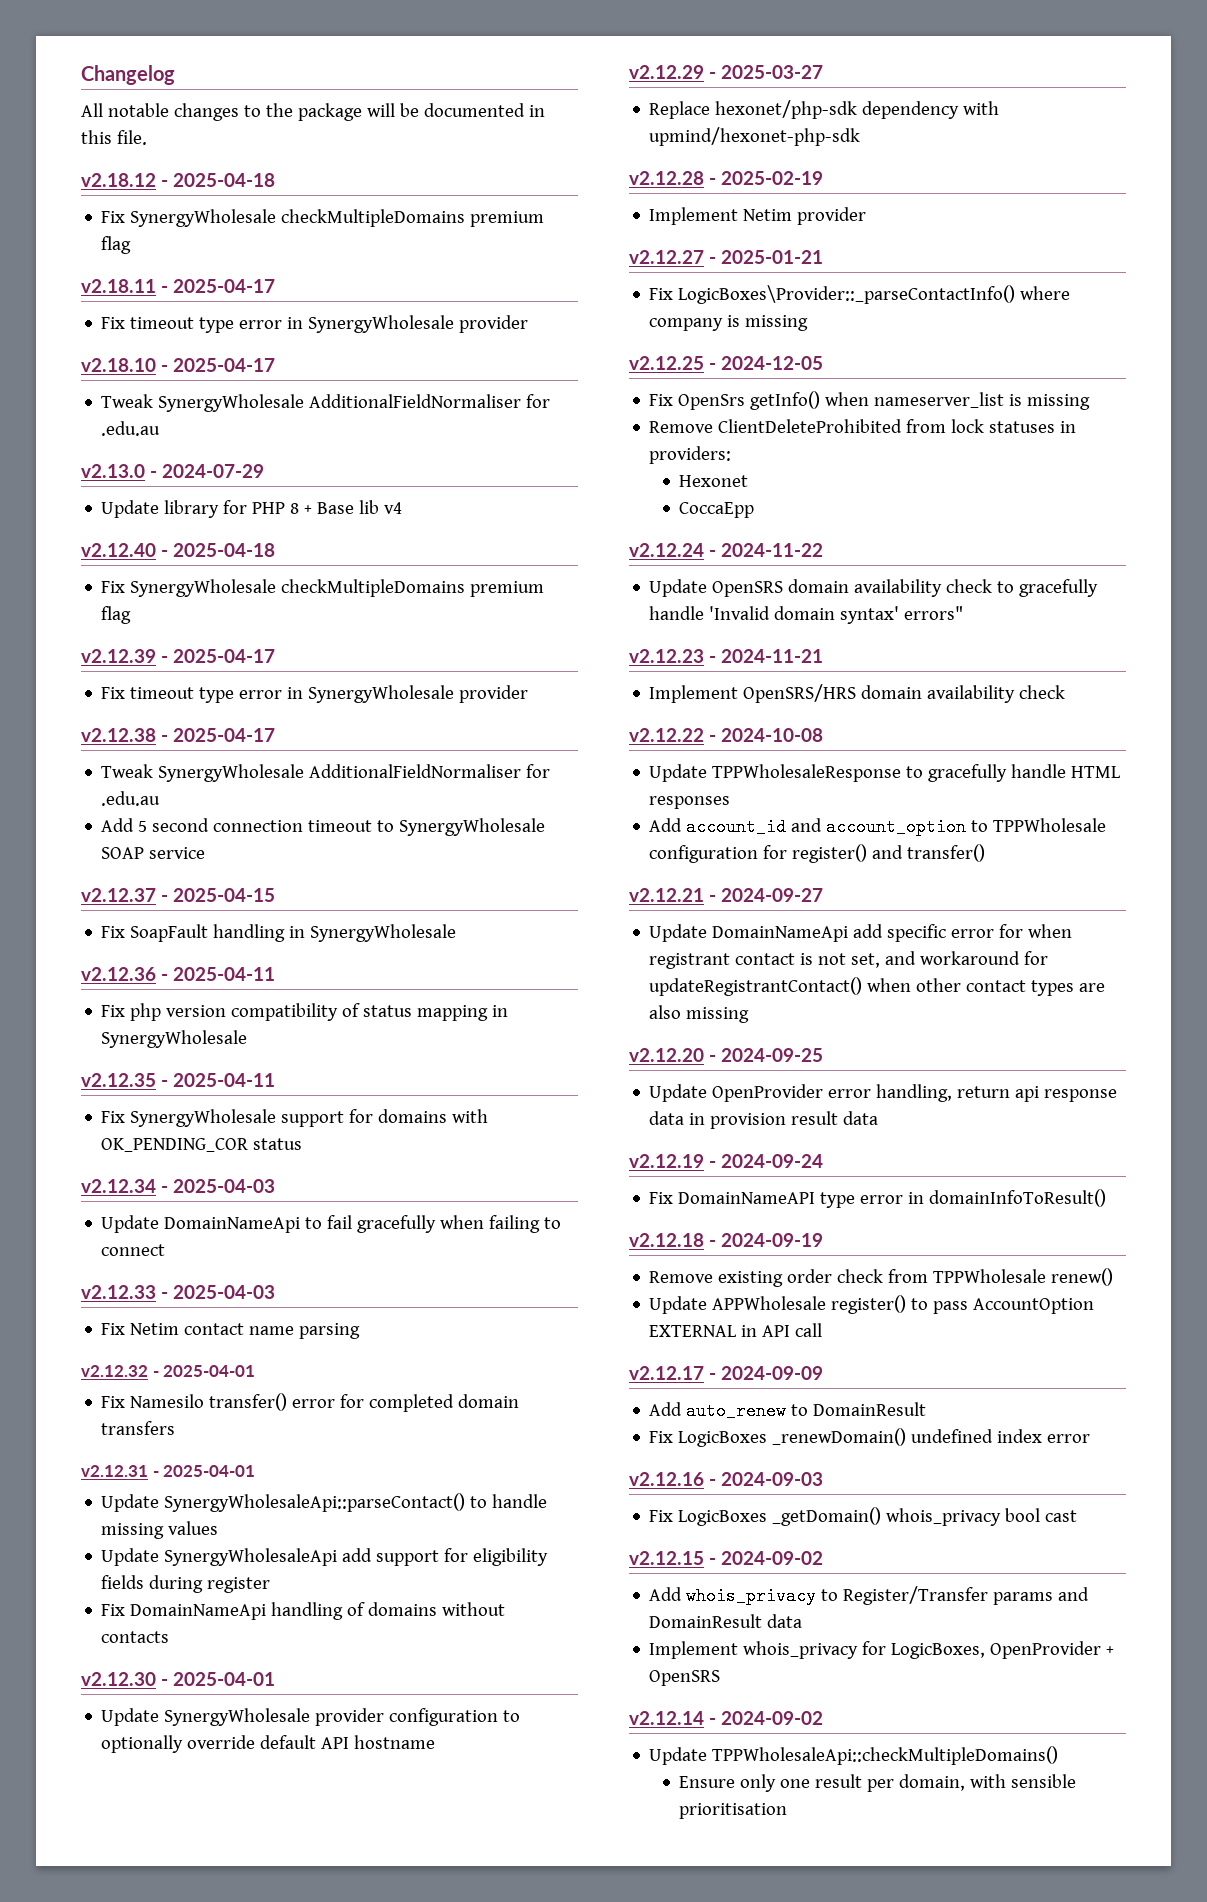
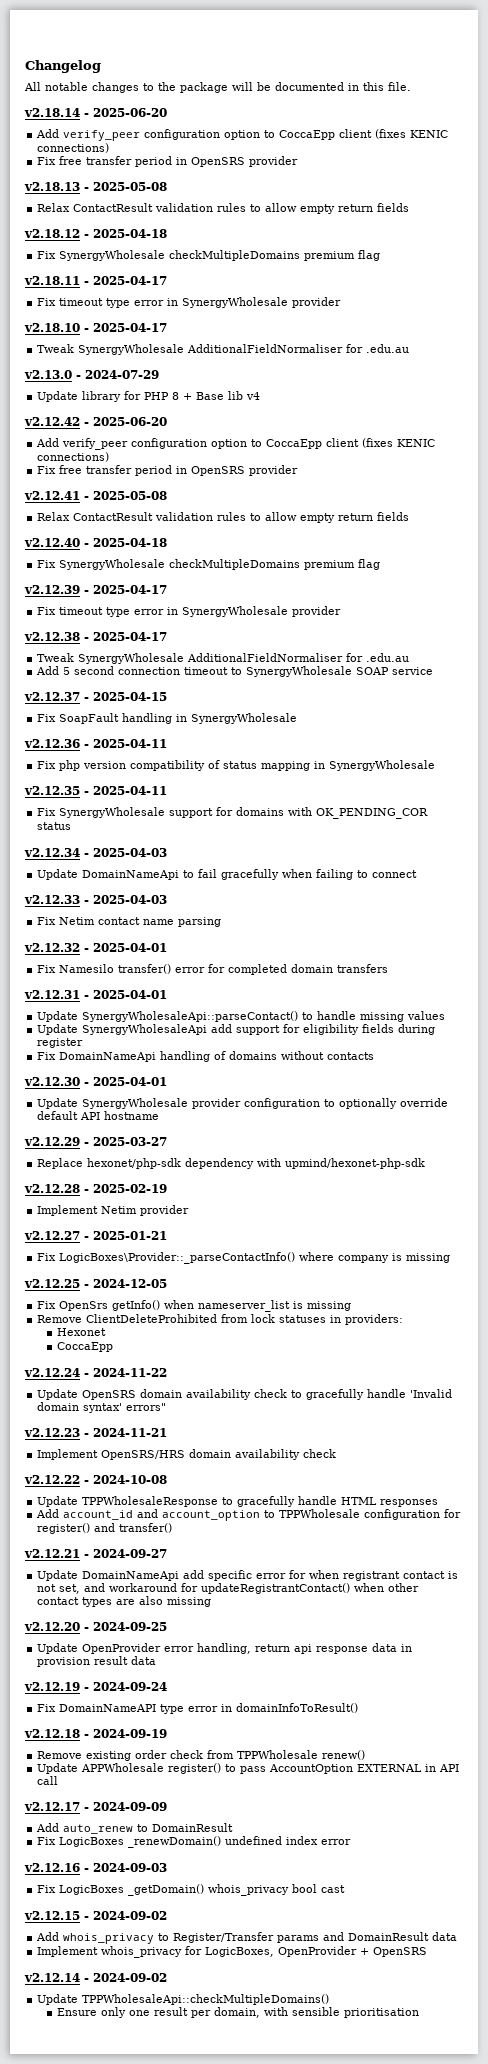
+ v2.18.14 - 2025-06-20
+ Add verify_peer configuration option to CoccaEpp client (fixes KENIC connections)
+ Fix free transfer period in OpenSRS provider
+ v2.18.13 - 2025-05-08
+ Relax ContactResult validation rules to allow empty return fields
+ v2.12.42 - 2025-06-20
+ Add verify_peer configuration option to CoccaEpp client (fixes KENIC connections)
+ Fix free transfer period in OpenSRS provider
+ v2.12.41 - 2025-05-08
+ Relax ContactResult validation rules to allow empty return fields

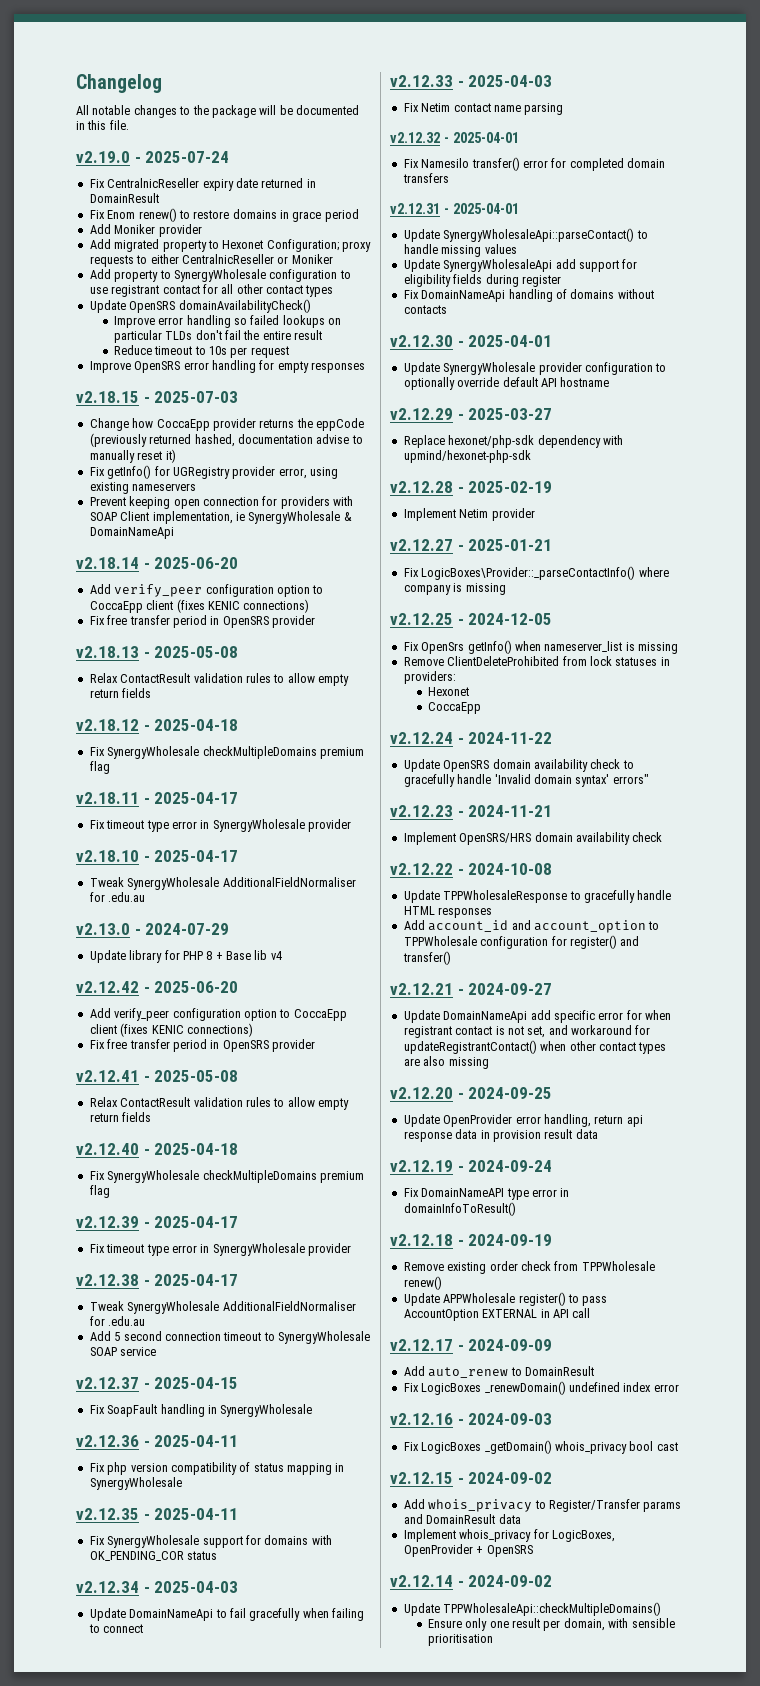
+ v2.19.0 - 2025-07-24
+ Fix CentralnicReseller expiry date returned in DomainResult
+ Fix Enom renew() to restore domains in grace period
+ Add Moniker provider
+ Add migrated property to Hexonet Configuration; proxy requests to either CentralnicReseller or Moniker
+ Add property to SynergyWholesale configuration to use registrant contact for all other contact types
+ Update OpenSRS domainAvailabilityCheck()
+ Improve error handling so failed lookups on particular TLDs don't fail the entire result
+ Reduce timeout to 10s per request
+ Improve OpenSRS error handling for empty responses
+ v2.18.15 - 2025-07-03
+ Change how CoccaEpp provider returns the eppCode (previously returned hashed, documentation advise to manually reset it)
+ Fix getInfo() for UGRegistry provider error, using existing nameservers
+ Prevent keeping open connection for providers with SOAP Client implementation, ie SynergyWholesale & DomainNameApi

